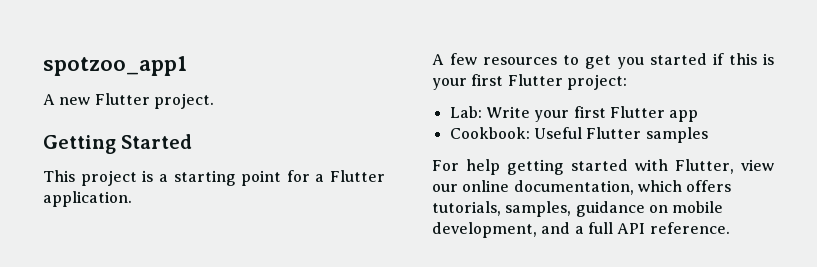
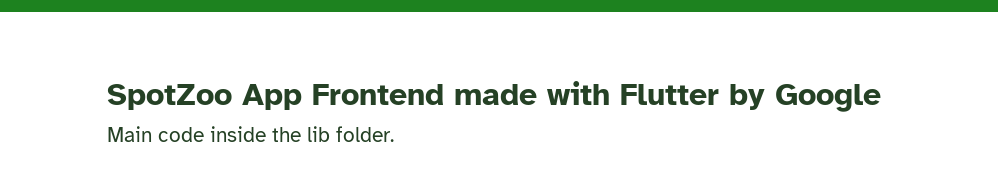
- spotzoo_app1
- A new Flutter project.
- Getting Started
- This project is a starting point for a Flutter application.
- A few resources to get you started if this is your first Flutter project:
- Lab: Write your first Flutter app
- Cookbook: Useful Flutter samples
- For help getting started with Flutter, view our online documentation, which offers tutorials, samples, guidance on mobile development, and a full API reference.
+ SpotZoo App Frontend made with Flutter by Google
+ Main code inside the lib folder.

